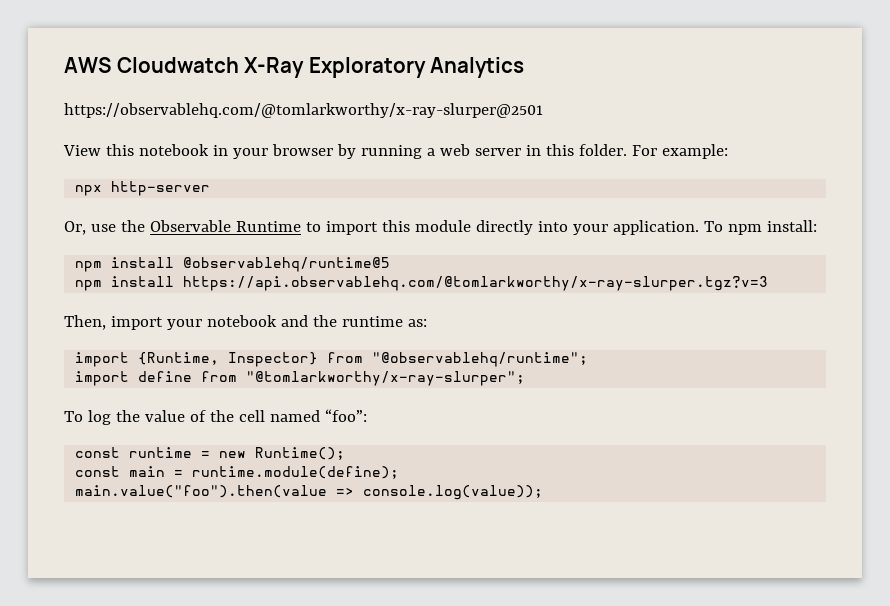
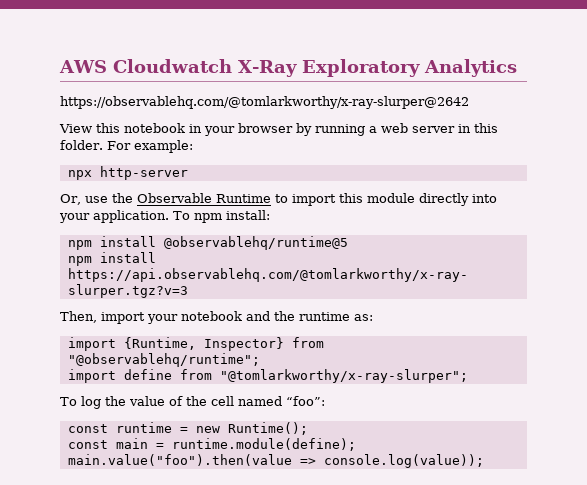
- https://observablehq.com/@tomlarkworthy/x-ray-slurper@2501
+ https://observablehq.com/@tomlarkworthy/x-ray-slurper@2642

